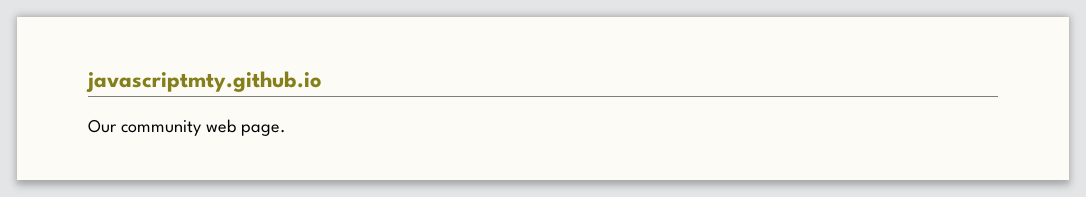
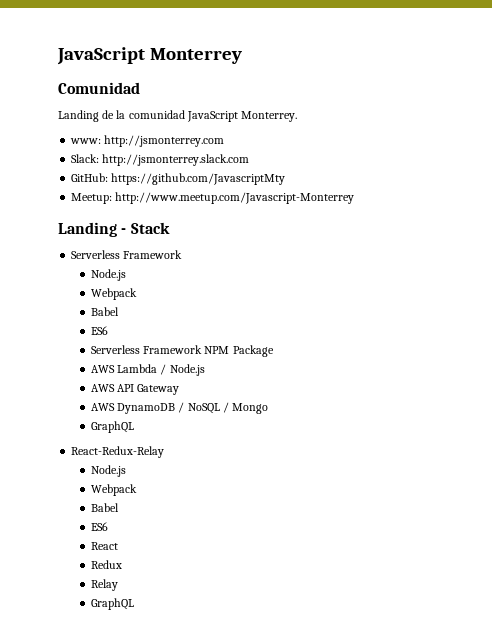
- javascriptmty.github.io
- Our community web page.
+ JavaScript Monterrey
+ Comunidad
+ Landing de la comunidad JavaScript Monterrey.
+ www: http://jsmonterrey.com
+ Slack: http://jsmonterrey.slack.com
+ GitHub: https://github.com/JavascriptMty
+ Meetup: http://www.meetup.com/Javascript-Monterrey
+ Landing - Stack
+ Serverless Framework
+ Node.js
+ Webpack
+ Babel
+ ES6
+ Serverless Framework NPM Package
+ AWS Lambda / Node.js
+ AWS API Gateway
+ AWS DynamoDB / NoSQL / Mongo
+ GraphQL
+ React-Redux-Relay
+ Node.js
+ Webpack
+ Babel
+ ES6
+ React
+ Redux
+ Relay
+ GraphQL

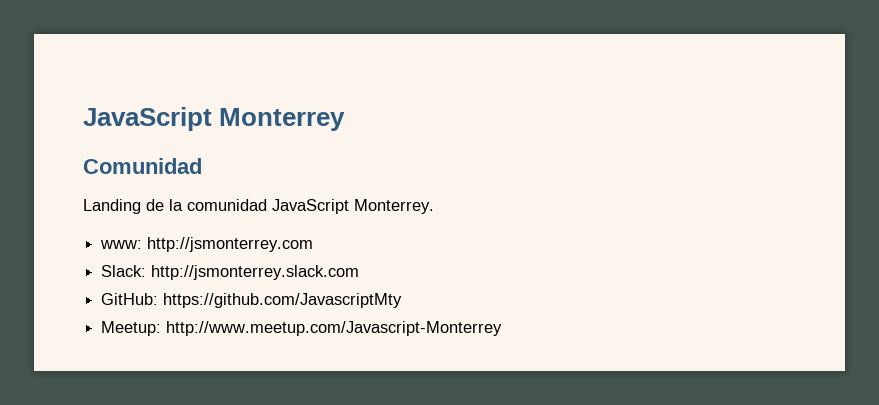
- Landing - Stack
- Serverless Framework
- Node.js
- Webpack
- Babel
- ES6
- Serverless Framework NPM Package
- AWS Lambda / Node.js
- AWS API Gateway
- AWS DynamoDB / NoSQL / Mongo
- GraphQL
- React-Redux-Relay
- Node.js
- Webpack
- Babel
- ES6
- React
- Redux
- Relay
- GraphQL

